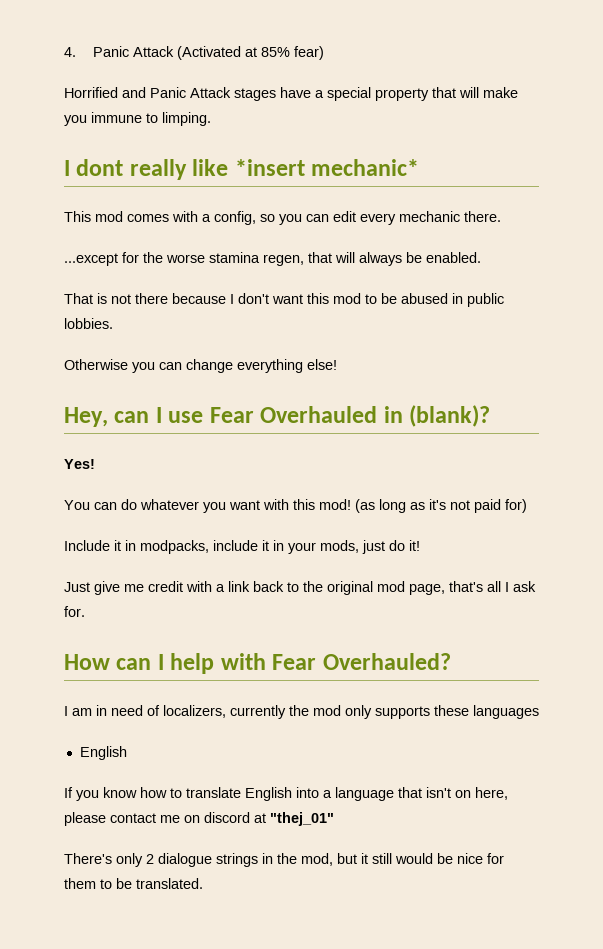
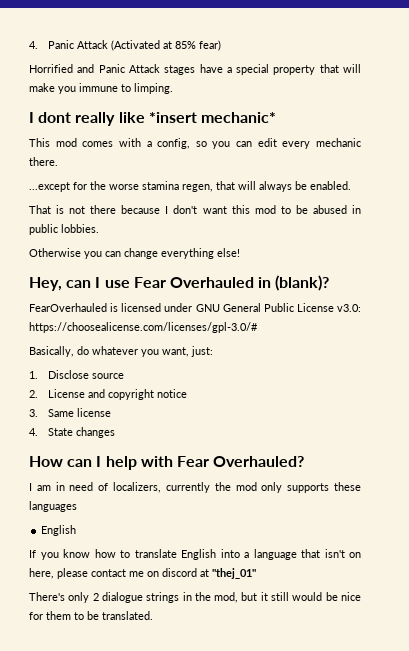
- Yes!
- You can do whatever you want with this mod! (as long as it's not paid for)
- Include it in modpacks, include it in your mods, just do it!
- Just give me credit with a link back to the original mod page, that's all I ask for.
+ FearOverhauled is licensed under GNU General Public License v3.0: https://choosealicense.com/licenses/gpl-3.0/#
+ Basically, do whatever you want, just:
+ 1. Disclose source
+ 2. License and copyright notice
+ 3. Same license
+ 4. State changes

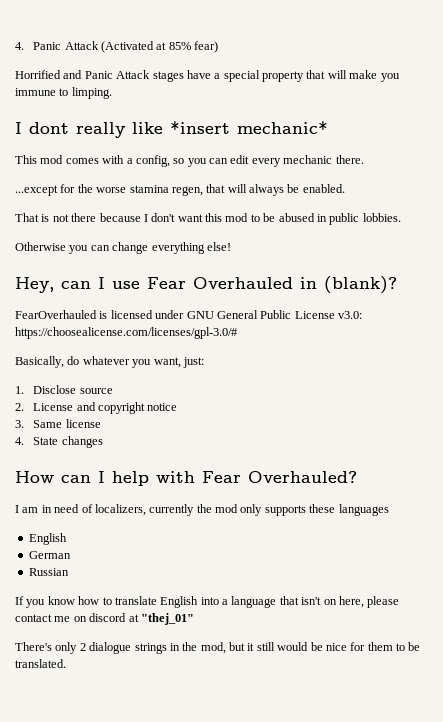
+ German
+ Russian

